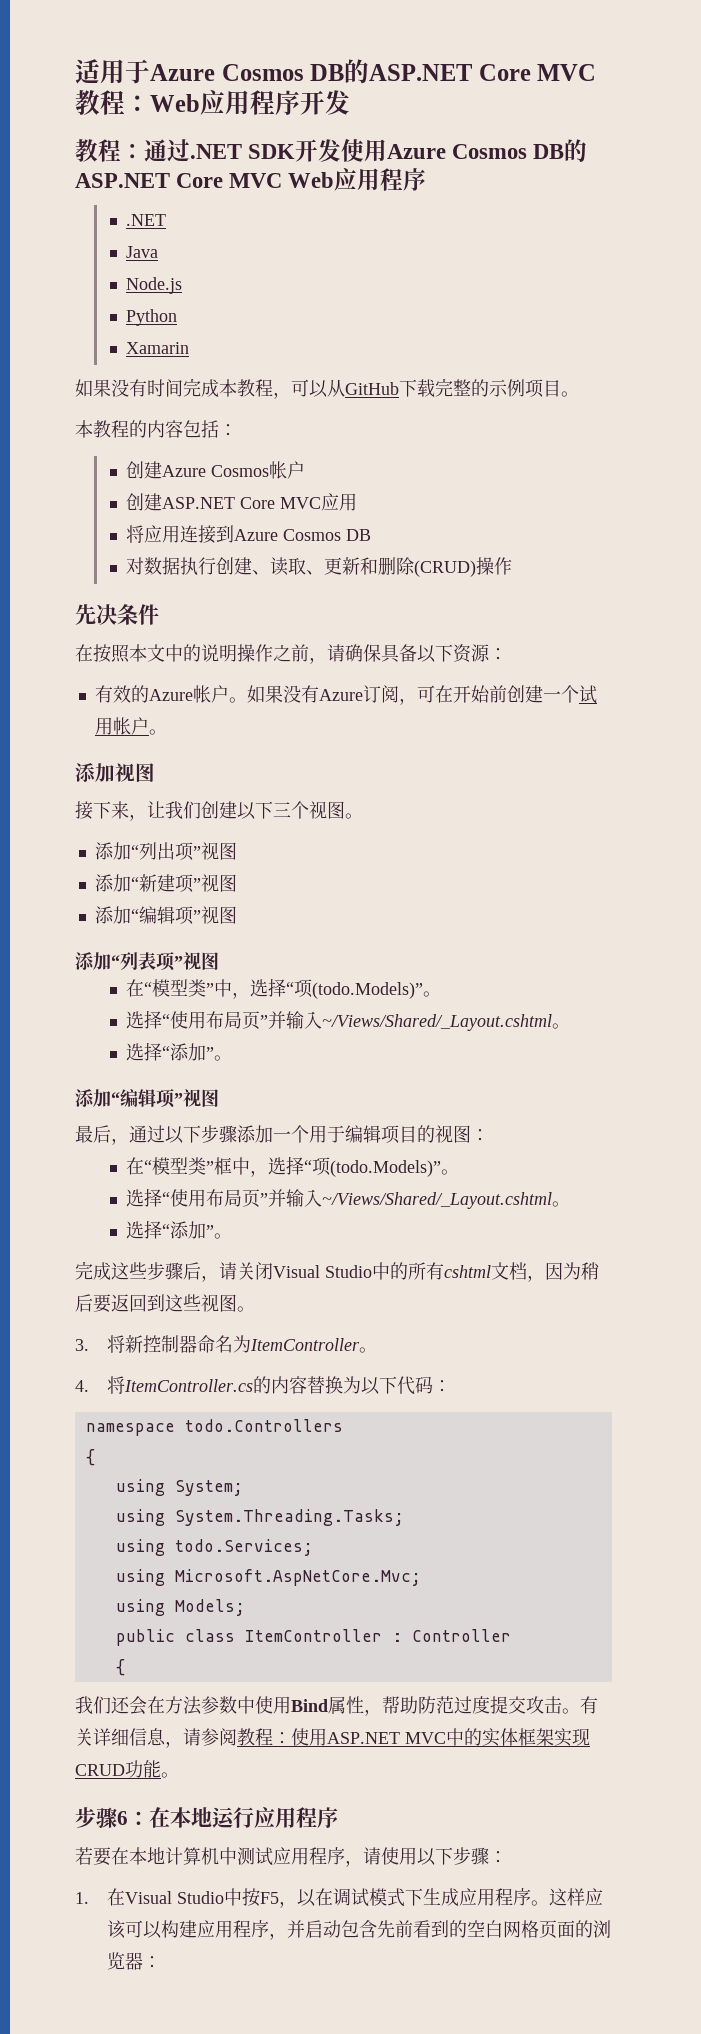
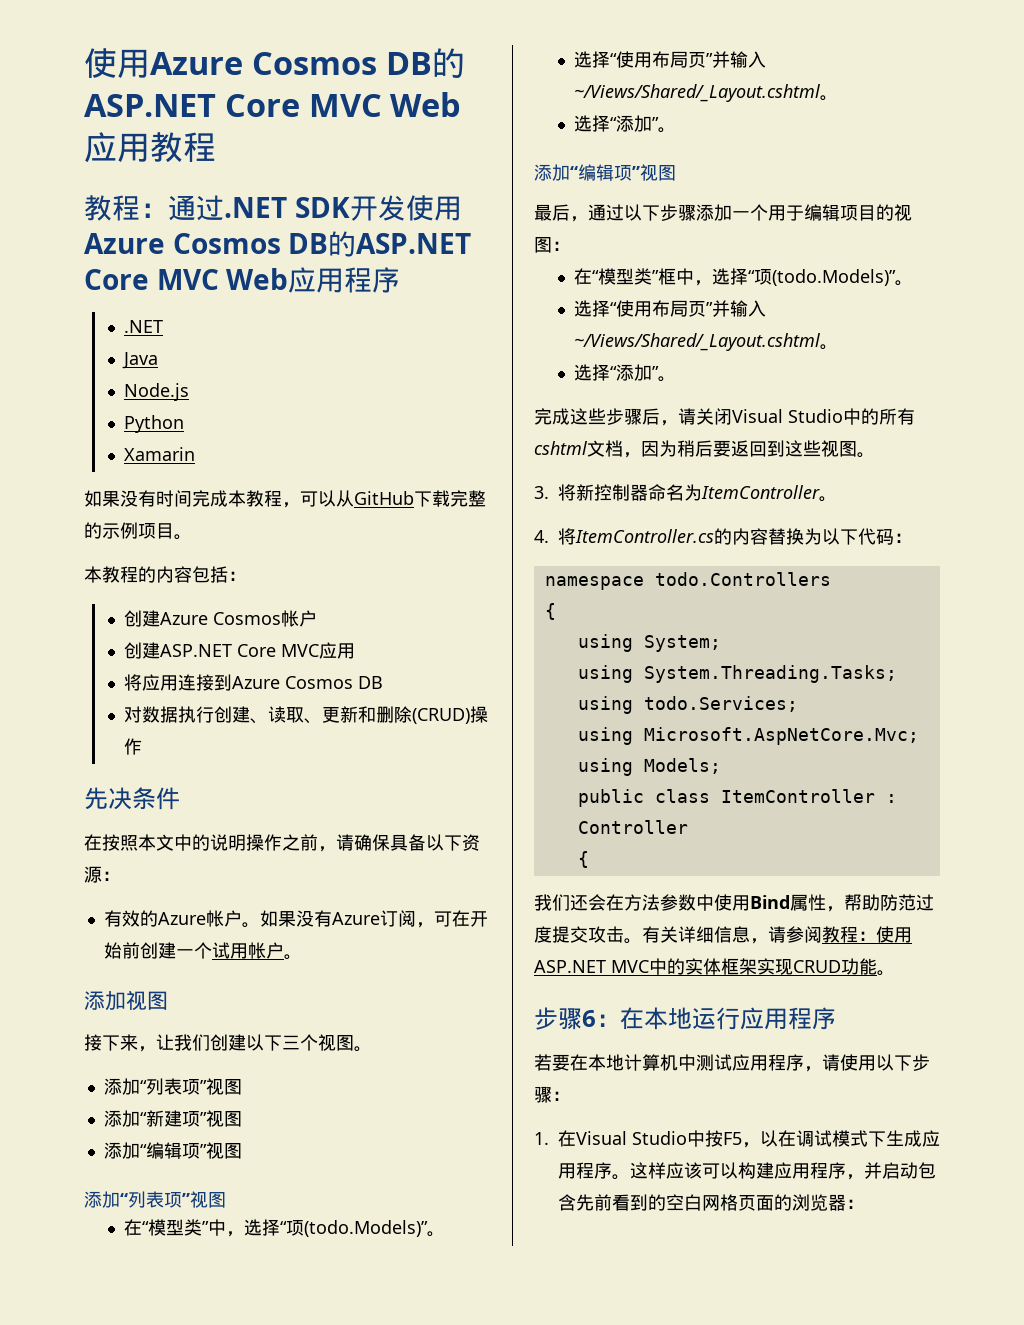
- 适用于Azure Cosmos DB的ASP.NET Core MVC教程：Web应用程序开发
+ 使用Azure Cosmos DB的ASP.NET Core MVC Web应用教程
  接下来，让我们创建以下三个视图。
- 添加“列出项”视图
+ 添加“列表项”视图

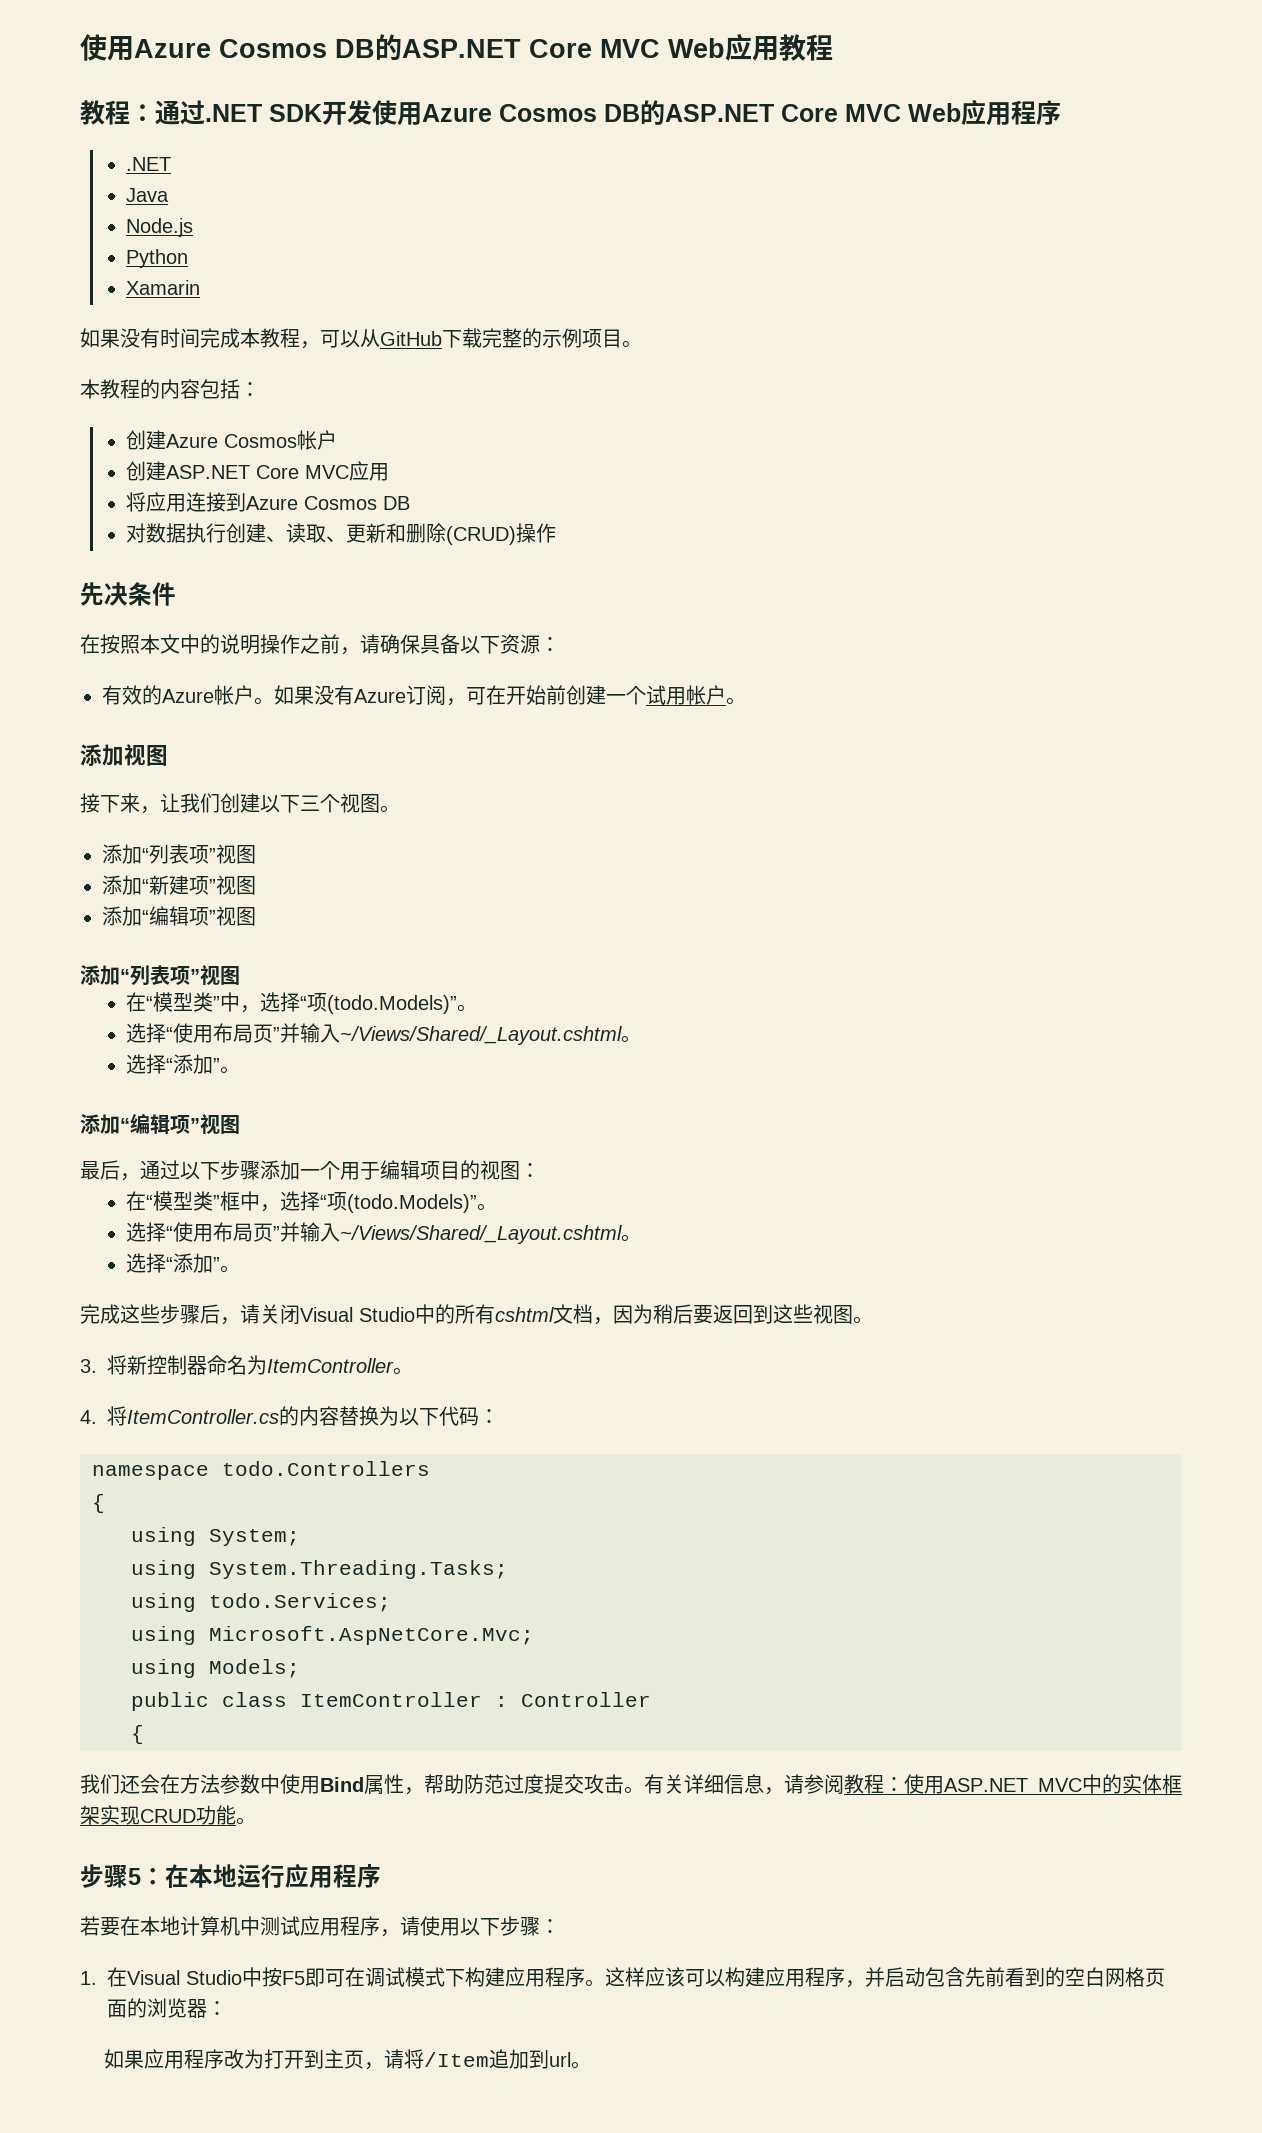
- 步骤6：在本地运行应用程序
+ 步骤5：在本地运行应用程序
- 1.在Visual Studio中按F5，以在调试模式下生成应用程序。
+ 1.在Visual Studio中按F5即可在调试模式下构建应用程序。
+ 如果应用程序改为打开到主页，请将/Item追加到url。

